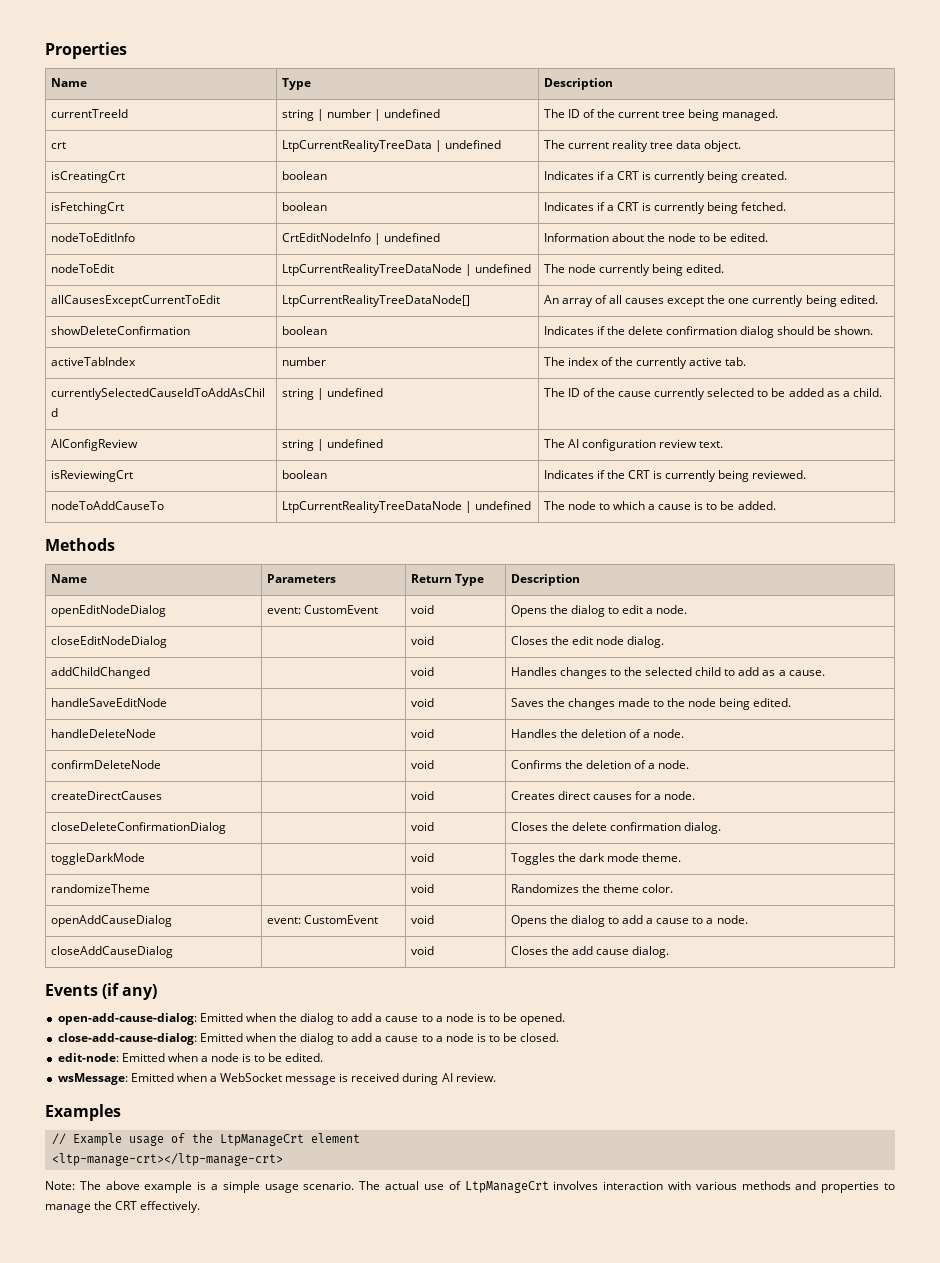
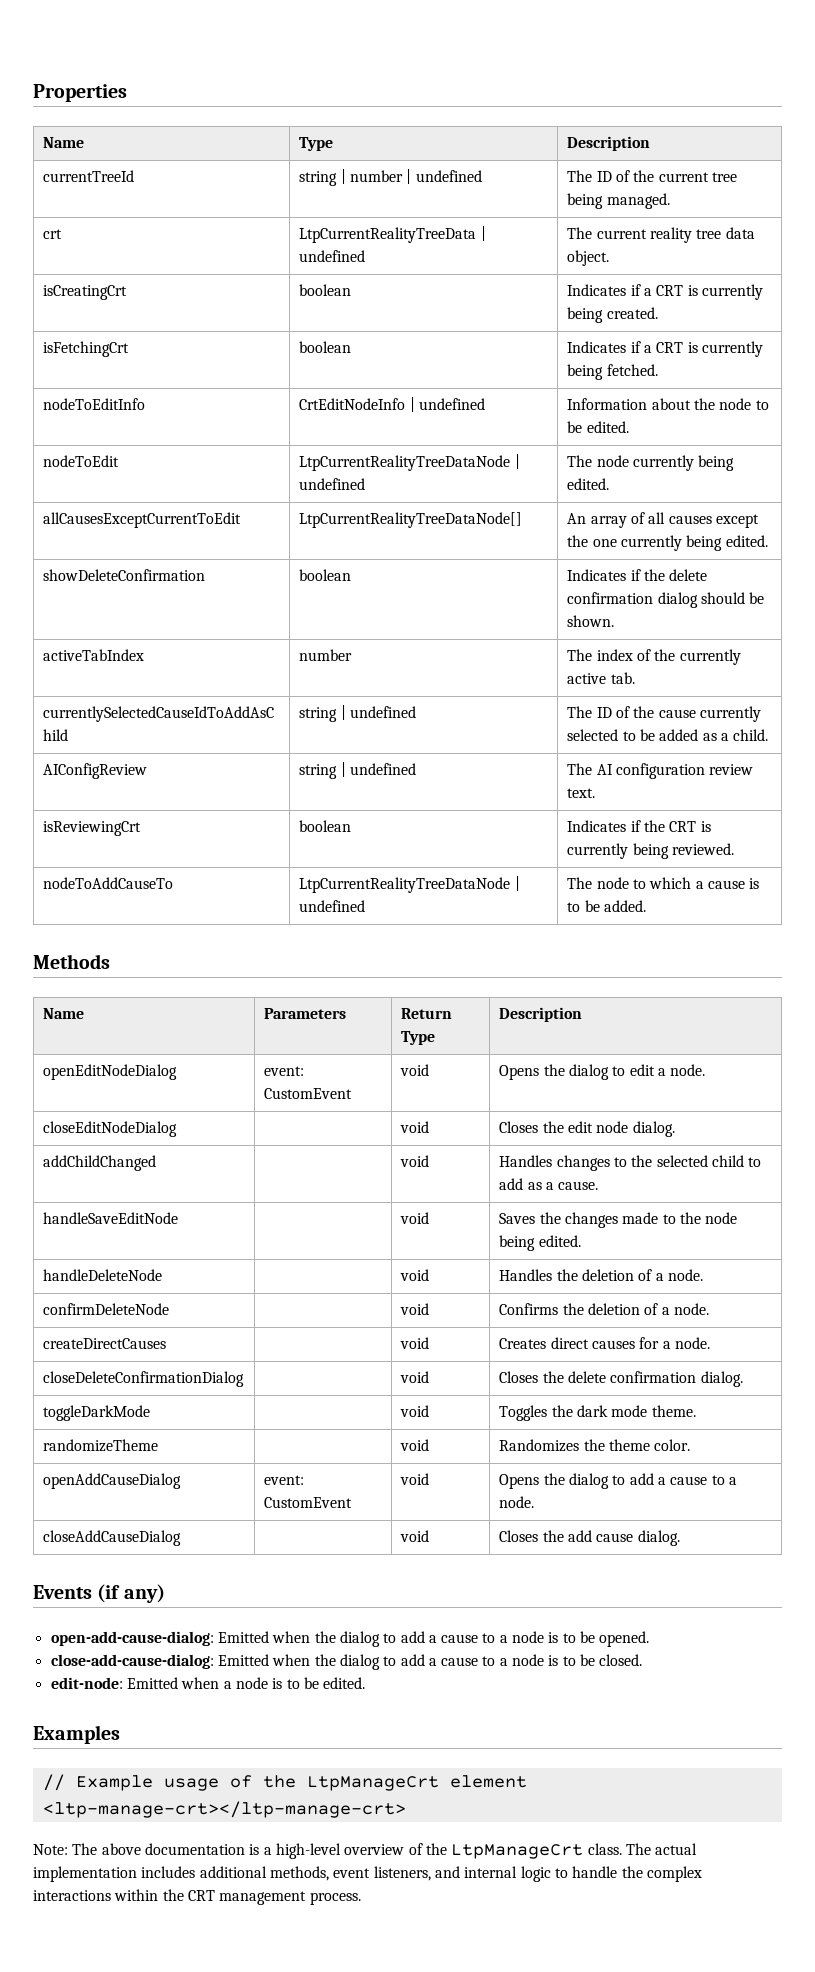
- wsMessage: Emitted when a WebSocket message is received during AI review.
- Note: The above example is a simple usage scenario. The actual use of LtpManageCrt involves interaction with various methods and properties to manage the CRT effectively.
+ Note: The above documentation is a high-level overview of the LtpManageCrt class. The actual implementation includes additional methods, event listeners, and internal logic to handle the complex interactions within the CRT management process.

